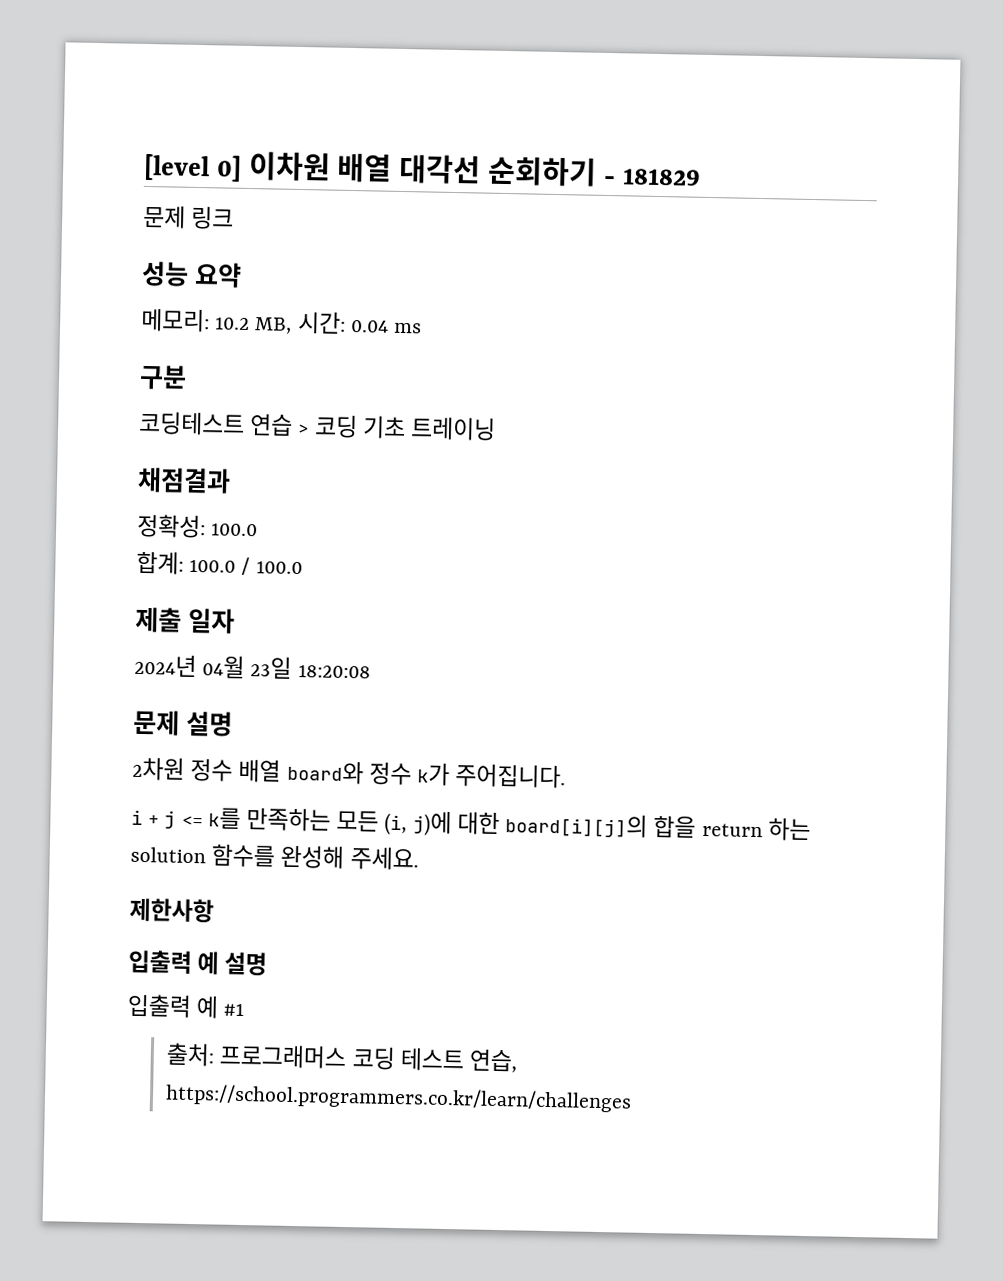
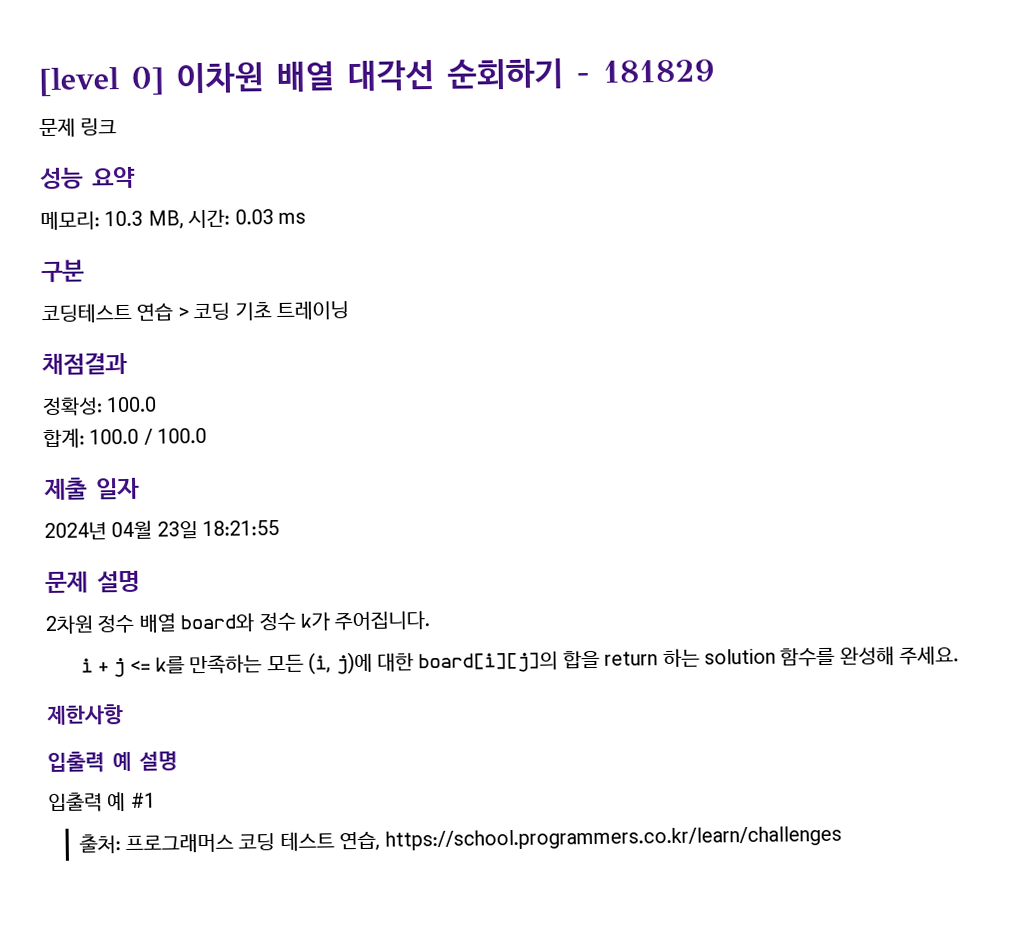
- 메모리: 10.2 MB, 시간: 0.04 ms
+ 메모리: 10.3 MB, 시간: 0.03 ms
- 2024년 04월 23일 18:20:08
+ 2024년 04월 23일 18:21:55

